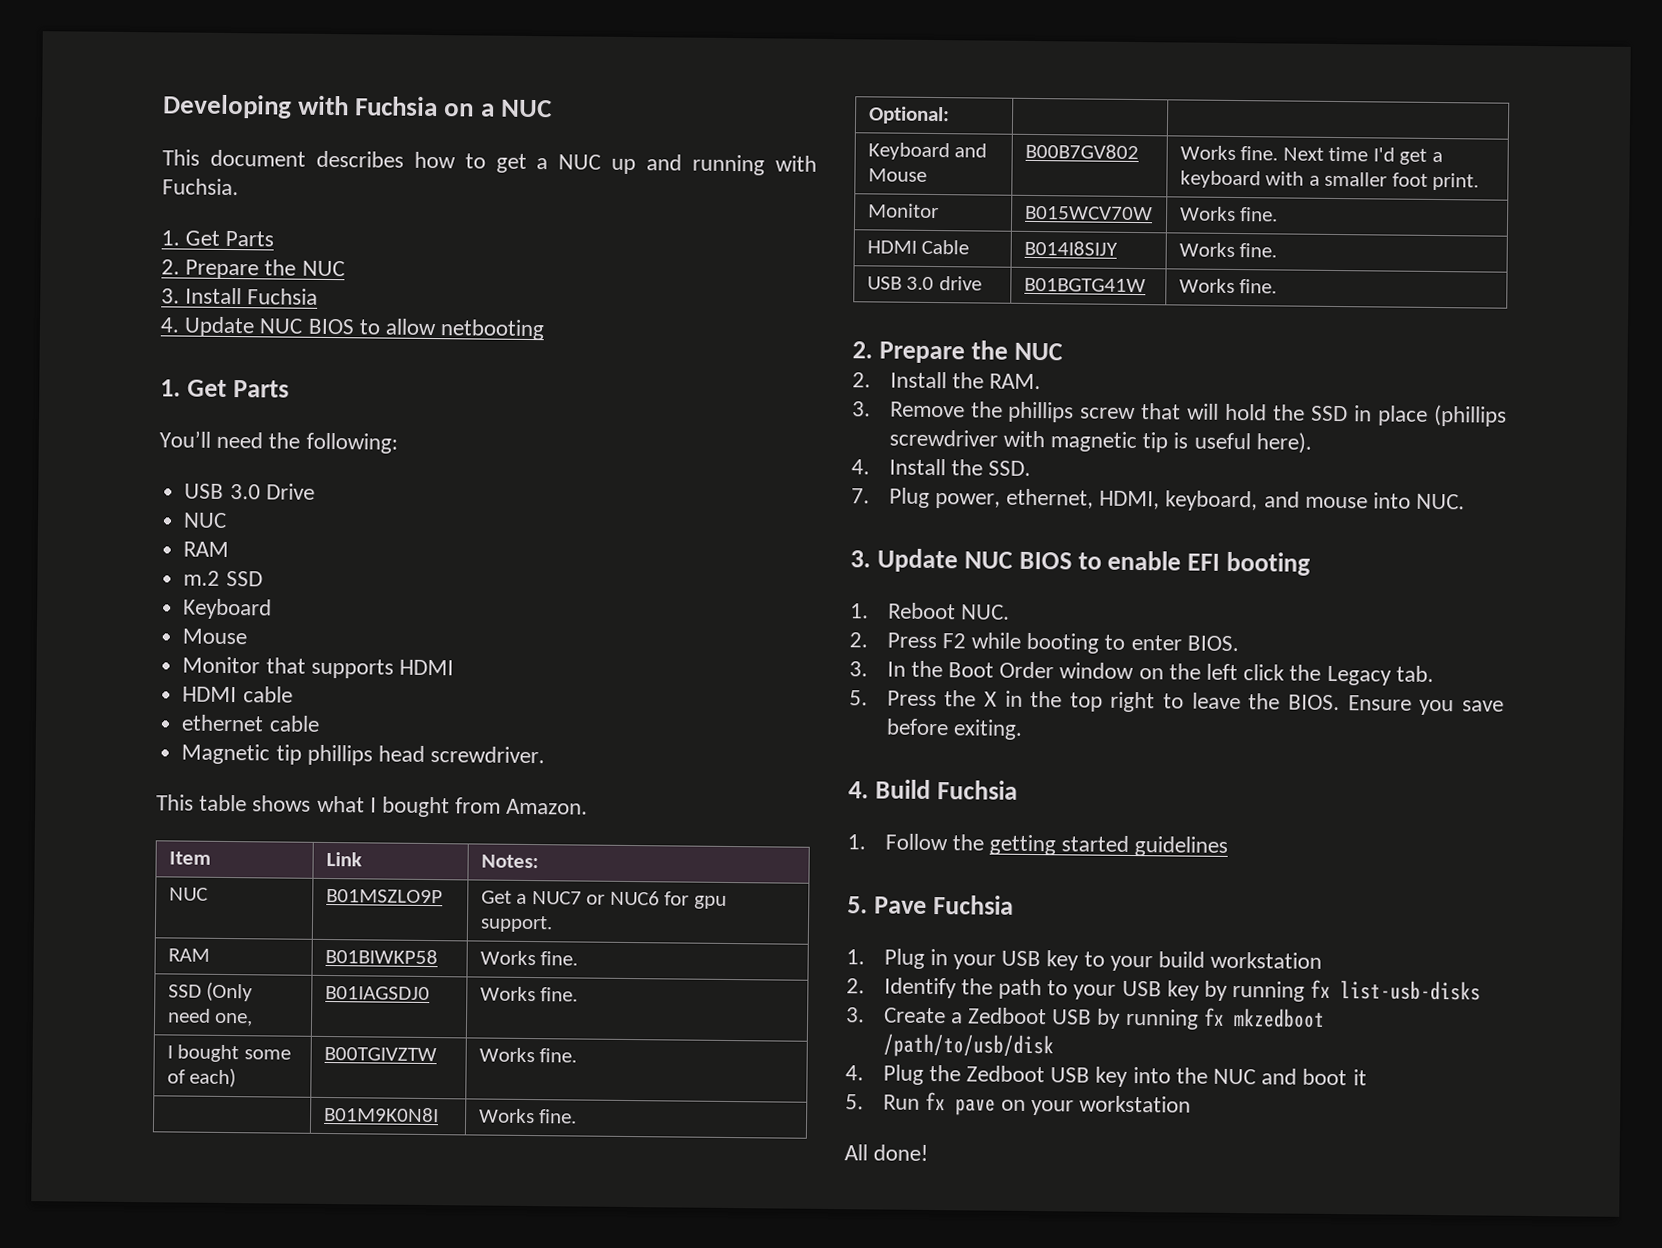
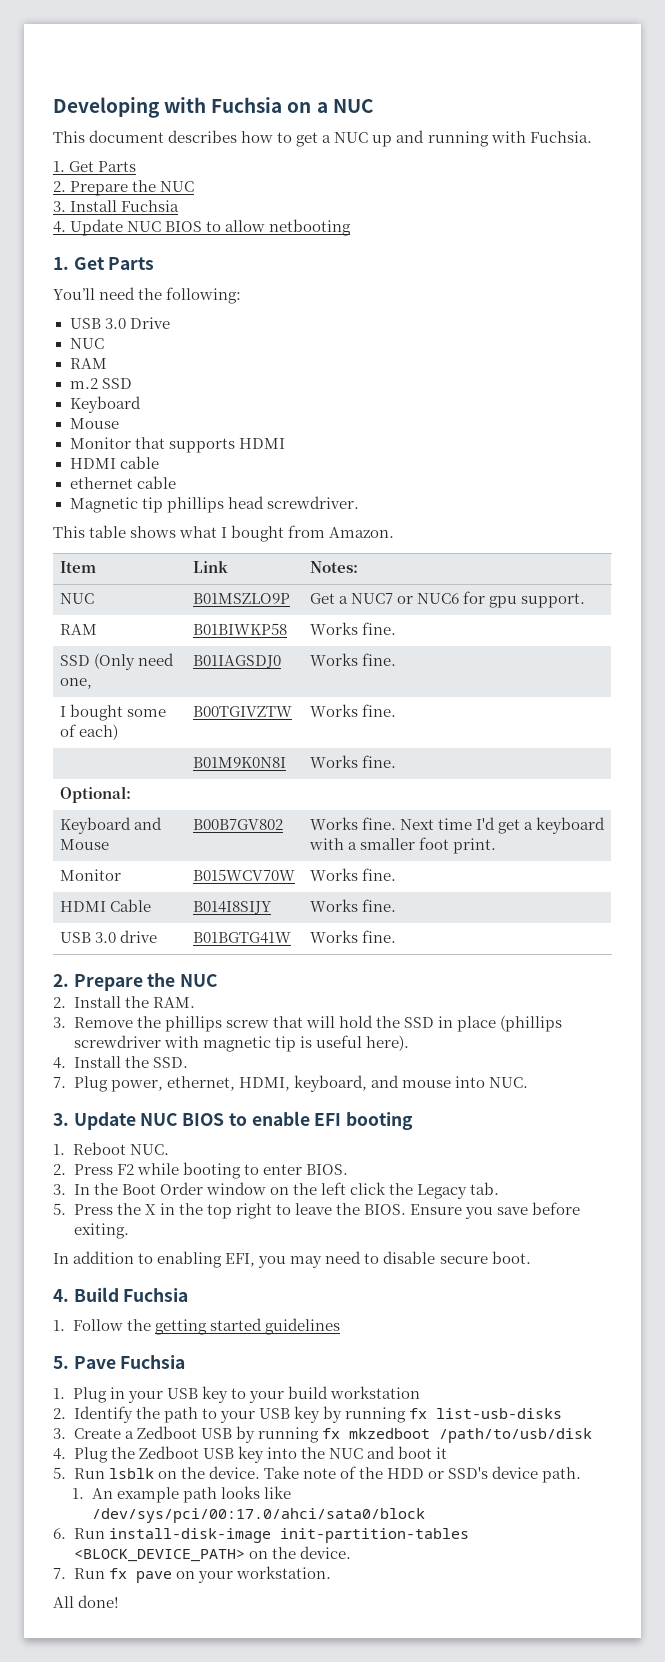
+ In addition to enabling EFI, you may need to disable secure boot.
- 5. Run fx pave on your workstation
+ 5. Run lsblk on the device. Take note of the HDD or SSD's device path.
+ 1. An example path looks like /dev/sys/pci/00:17.0/ahci/sata0/block
+ 6. Run install-disk-image init-partition-tables <BLOCK_DEVICE_PATH> on the device.
+ 7. Run fx pave on your workstation.

